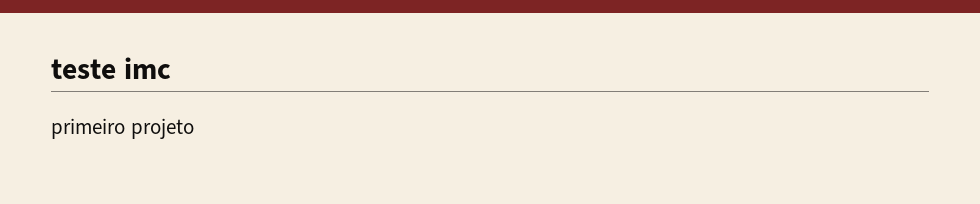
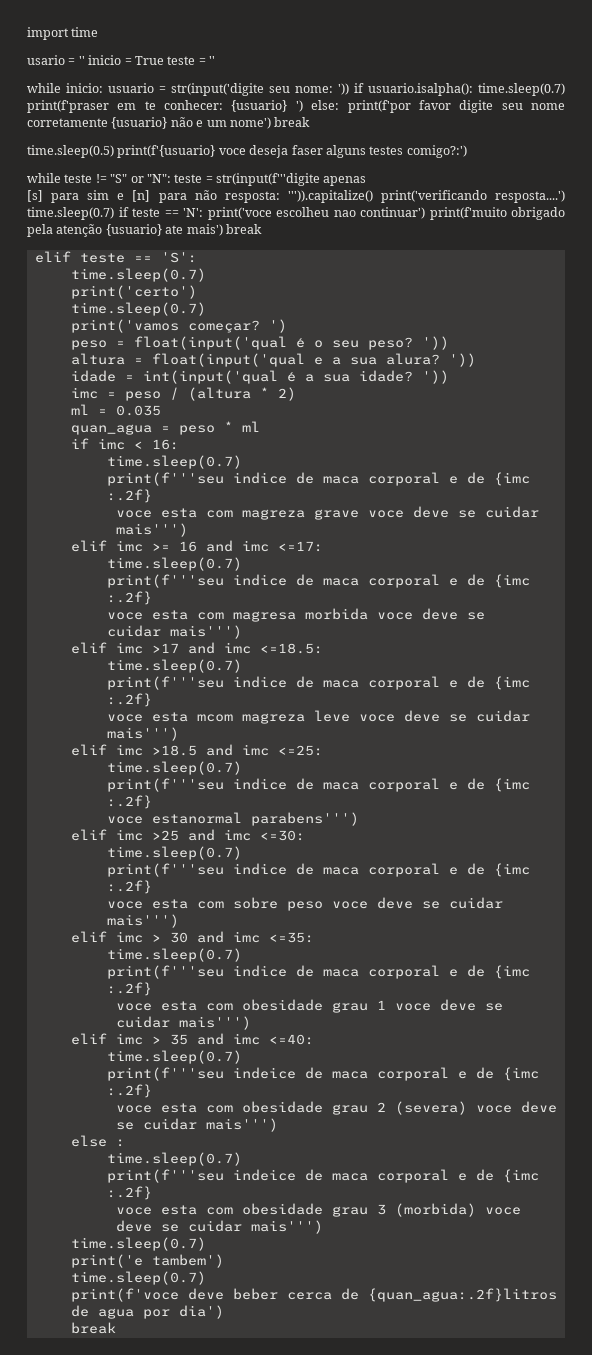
- teste imc
- primeiro projeto
+ import time
+ usario = '' inicio = True teste = ''
+ while inicio: usuario = str(input('digite seu nome: ')) if usuario.isalpha(): time.sleep(0.7) print(f'praser em te conhecer: {usuario} ') else: print(f'por favor digite seu nome corretamente {usuario} não e um nome') break
+ time.sleep(0.5) print(f'{usuario} voce deseja faser alguns testes comigo?:')
+ while teste != "S" or "N": teste = str(input(f'''digite apenas
+ [s] para sim e [n] para não resposta: ''')).capitalize() print('verificando resposta....') time.sleep(0.7) if teste == 'N': print('voce escolheu nao continuar') print(f'muito obrigado pela atenção {usuario} ate mais') break
+ elif teste == 'S':
+ time.sleep(0.7)
+ print('certo')
+ time.sleep(0.7)
+ print('vamos começar? ')
+ peso = float(input('qual é o seu peso? '))
+ altura = float(input('qual e a sua alura? '))
+ idade = int(input('qual é a sua idade? '))
+ imc = peso / (altura * 2)
+ ml = 0.035
+ quan_agua = peso * ml
+ if imc < 16:
+ time.sleep(0.7)
+ print(f'''seu indice de maca corporal e de {imc :.2f}
+ voce esta com magreza grave voce deve se cuidar mais''')
+ elif imc >= 16 and imc <=17:
+ time.sleep(0.7)
+ print(f'''seu indice de maca corporal e de {imc :.2f}
+ voce esta com magresa morbida voce deve se
+ cuidar mais''')
+ elif imc >17 and imc <=18.5:
+ time.sleep(0.7)
+ print(f'''seu indice de maca corporal e de {imc :.2f}
+ voce esta mcom magreza leve voce deve se cuidar mais''')
+ elif imc >18.5 and imc <=25:
+ time.sleep(0.7)
+ print(f'''seu indice de maca corporal e de {imc :.2f}
+ voce estanormal parabens''')
+ elif imc >25 and imc <=30:
+ time.sleep(0.7)
+ print(f'''seu indice de maca corporal e de {imc :.2f}
+ voce esta com sobre peso voce deve se cuidar mais''')
+ elif imc > 30 and imc <=35:
+ time.sleep(0.7)
+ print(f'''seu indice de maca corporal e de {imc :.2f}
+ voce esta com obesidade grau 1 voce deve se cuidar mais''')
+ elif imc > 35 and imc <=40:
+ time.sleep(0.7)
+ print(f'''seu indeice de maca corporal e de {imc :.2f}
+ voce esta com obesidade grau 2 (severa) voce deve se cuidar mais''')
+ else :
+ time.sleep(0.7)
+ print(f'''seu indeice de maca corporal e de {imc :.2f}
+ voce esta com obesidade grau 3 (morbida) voce deve se cuidar mais''')
+ time.sleep(0.7)
+ print('e tambem')
+ time.sleep(0.7)
+ print(f'voce deve beber cerca de {quan_agua:.2f}litros de agua por dia')
+ break

